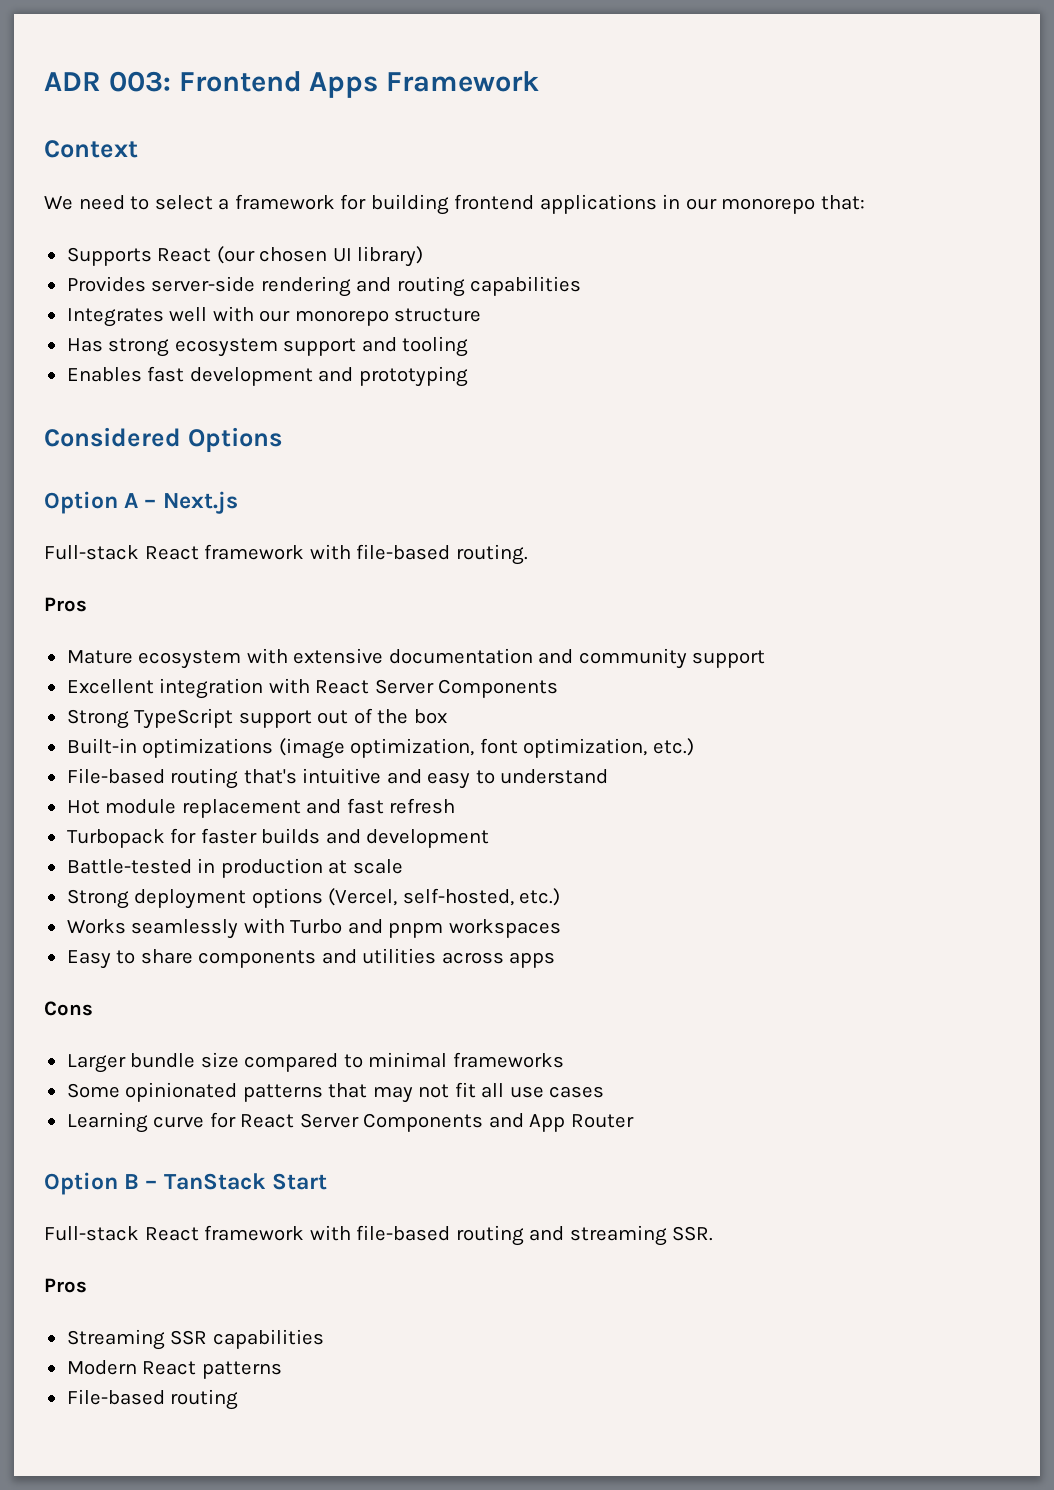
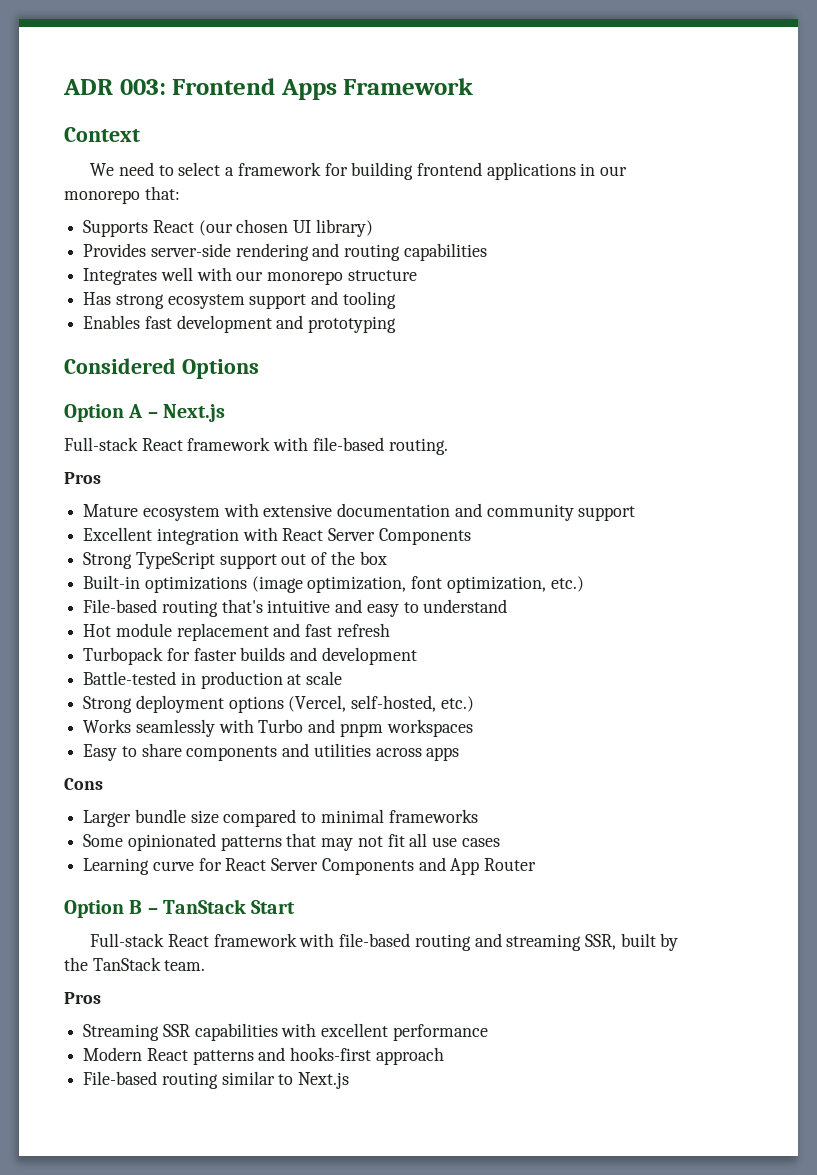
- Full-stack React framework with file-based routing and streaming SSR.
+ Full-stack React framework with file-based routing and streaming SSR, built by the TanStack team.
- Streaming SSR capabilities
+ Streaming SSR capabilities with excellent performance
- Modern React patterns
- File-based routing
+ Modern React patterns and hooks-first approach
+ File-based routing similar to Next.js

